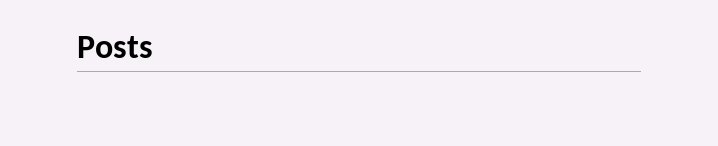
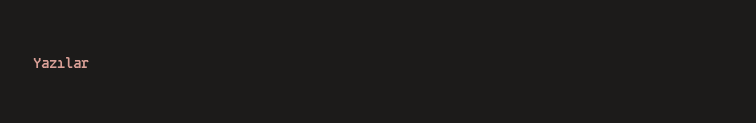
- Posts
+ Yazılar

